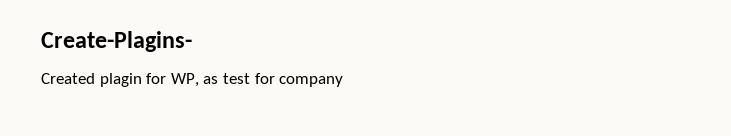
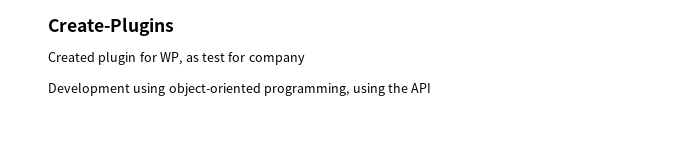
- Create-Plagins-
+ Create-Plugins
- Created plagin for WP, as test for company
+ Created plugin for WP, as test for company
+ Development using object-oriented programming, using the API

